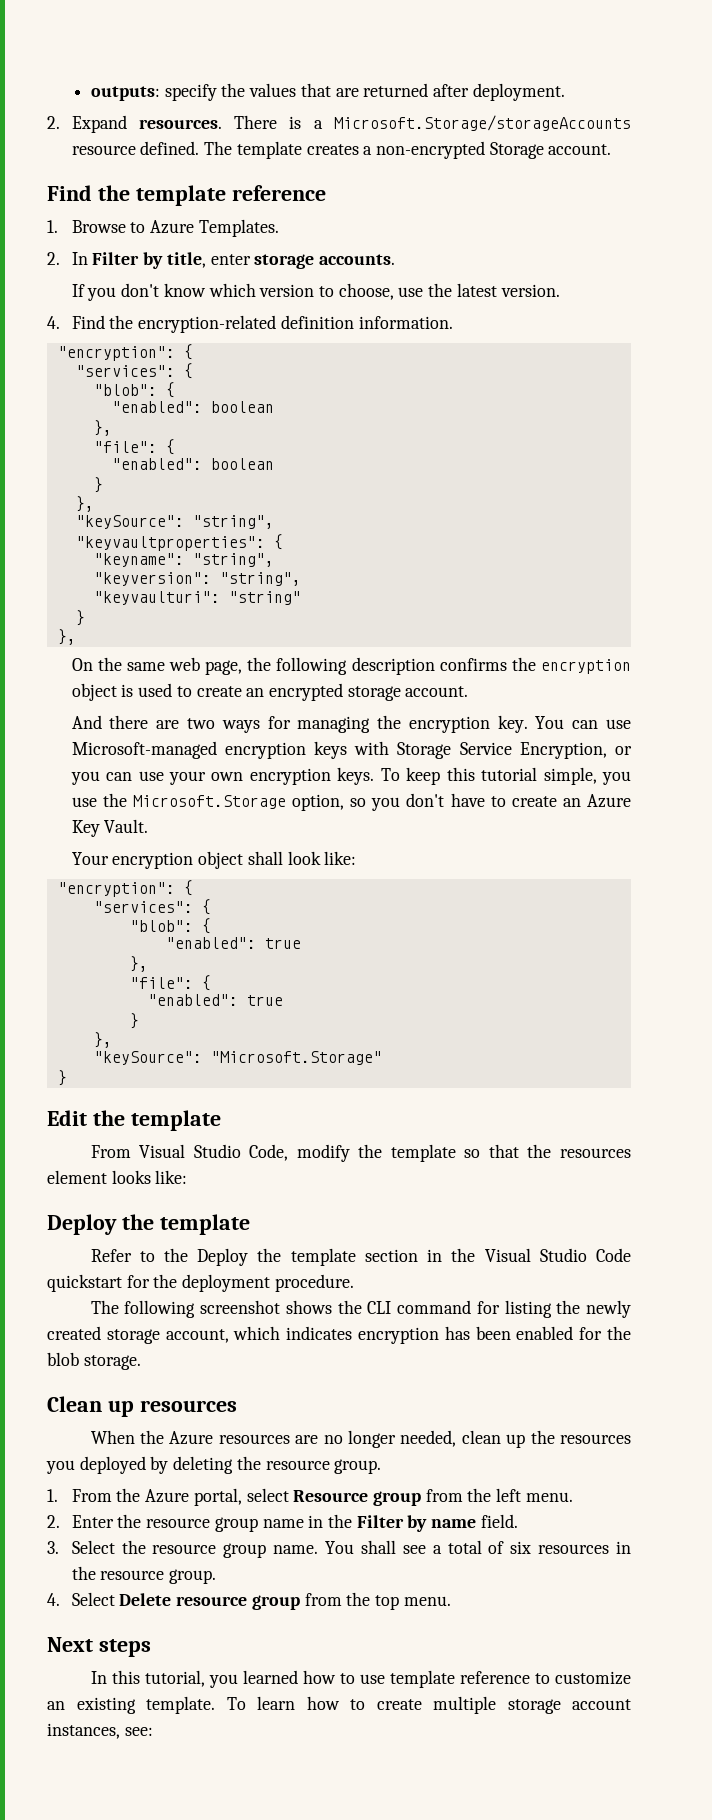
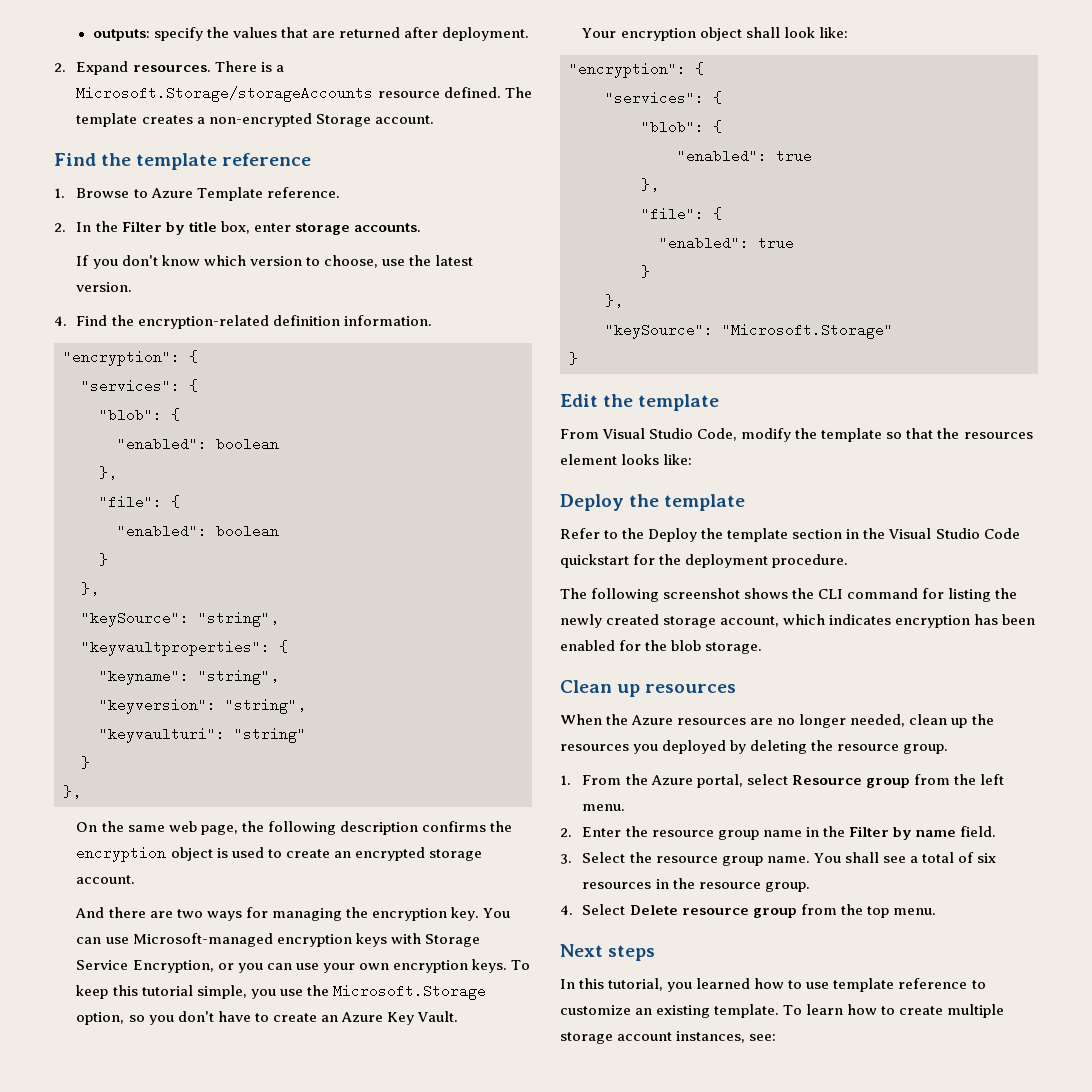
- 1. Browse to Azure Templates.
+ 1. Browse to Azure Template reference.
- 2. In Filter by title, enter storage accounts.
+ 2. In the Filter by title box, enter storage accounts.

